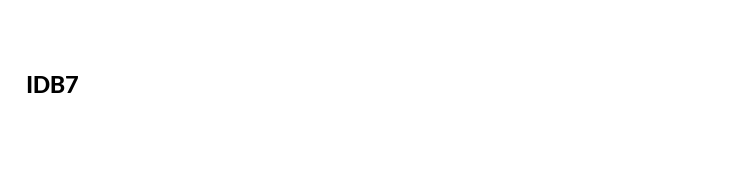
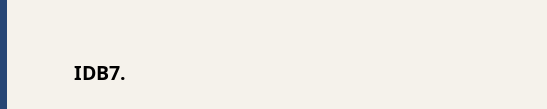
- IDB7
+ IDB7.

